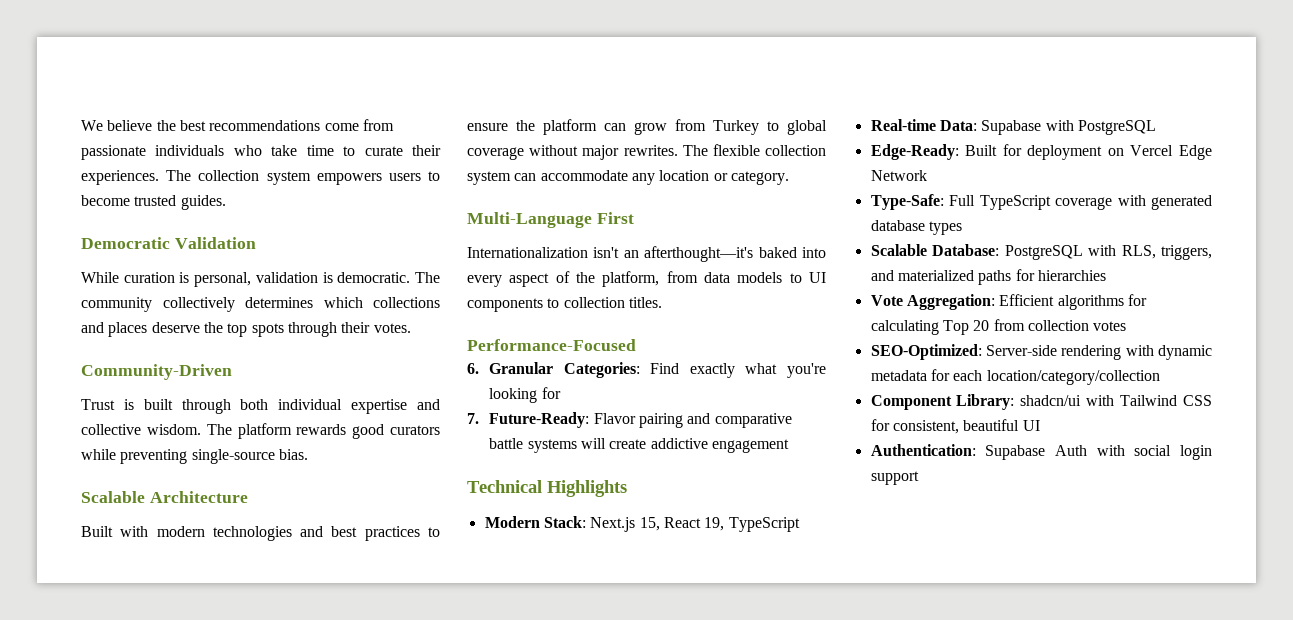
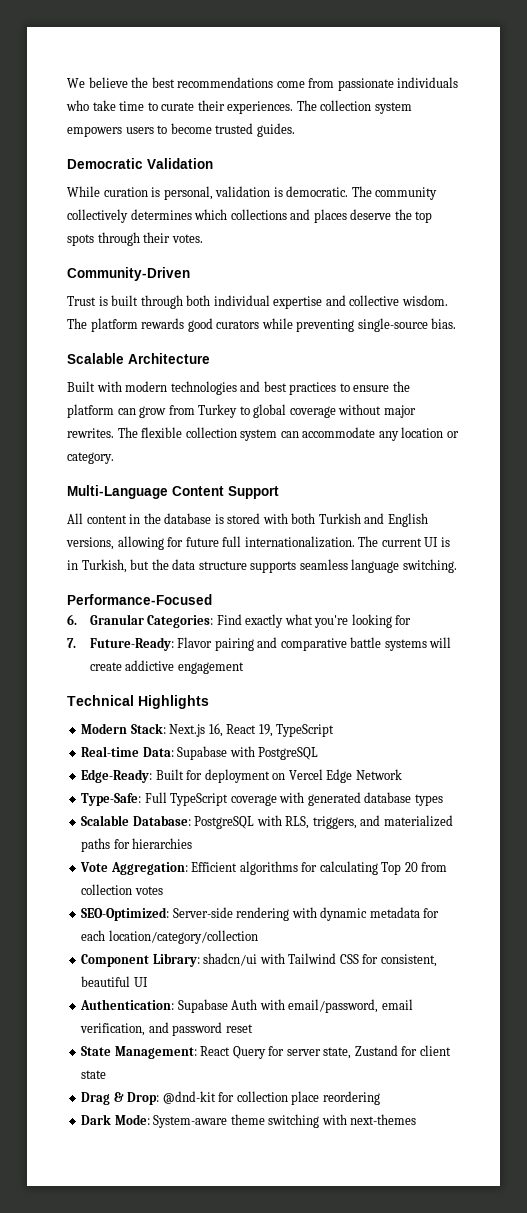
- Multi-Language First
- Internationalization isn't an afterthought—it's baked into every aspect of the platform, from data models to UI components to collection titles.
+ Multi-Language Content Support
+ All content in the database is stored with both Turkish and English versions, allowing for future full internationalization. The current UI is in Turkish, but the data structure supports seamless language switching.
- Modern Stack: Next.js 15, React 19, TypeScript
+ Modern Stack: Next.js 16, React 19, TypeScript
- Authentication: Supabase Auth with social login support
+ Authentication: Supabase Auth with email/password, email verification, and password reset
+ State Management: React Query for server state, Zustand for client state
+ Drag & Drop: @dnd-kit for collection place reordering
+ Dark Mode: System-aware theme switching with next-themes

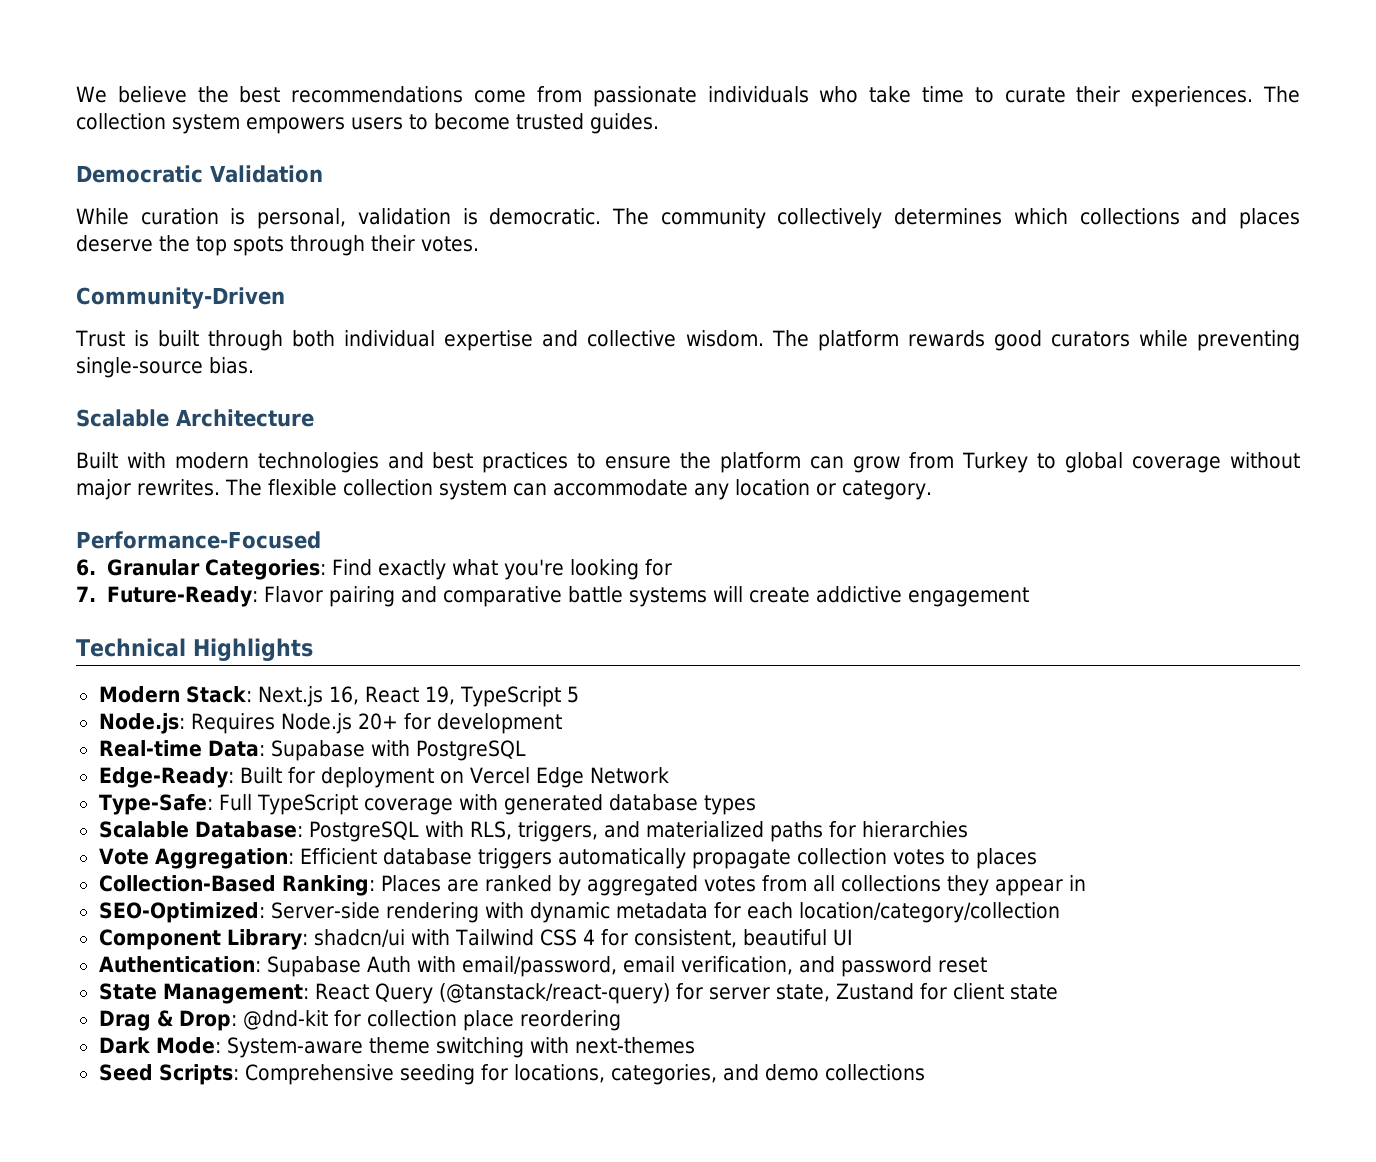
- Multi-Language Content Support
- All content in the database is stored with both Turkish and English versions, allowing for future full internationalization. The current UI is in Turkish, but the data structure supports seamless language switching.
- Modern Stack: Next.js 16, React 19, TypeScript
+ Modern Stack: Next.js 16, React 19, TypeScript 5
+ Node.js: Requires Node.js 20+ for development
- Vote Aggregation: Efficient algorithms for calculating Top 20 from collection votes
+ Vote Aggregation: Efficient database triggers automatically propagate collection votes to places
+ Collection-Based Ranking: Places are ranked by aggregated votes from all collections they appear in
- Component Library: shadcn/ui with Tailwind CSS for consistent, beautiful UI
+ Component Library: shadcn/ui with Tailwind CSS 4 for consistent, beautiful UI
- State Management: React Query for server state, Zustand for client state
+ State Management: React Query (@tanstack/react-query) for server state, Zustand for client state
+ Seed Scripts: Comprehensive seeding for locations, categories, and demo collections

